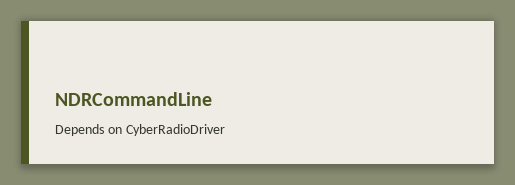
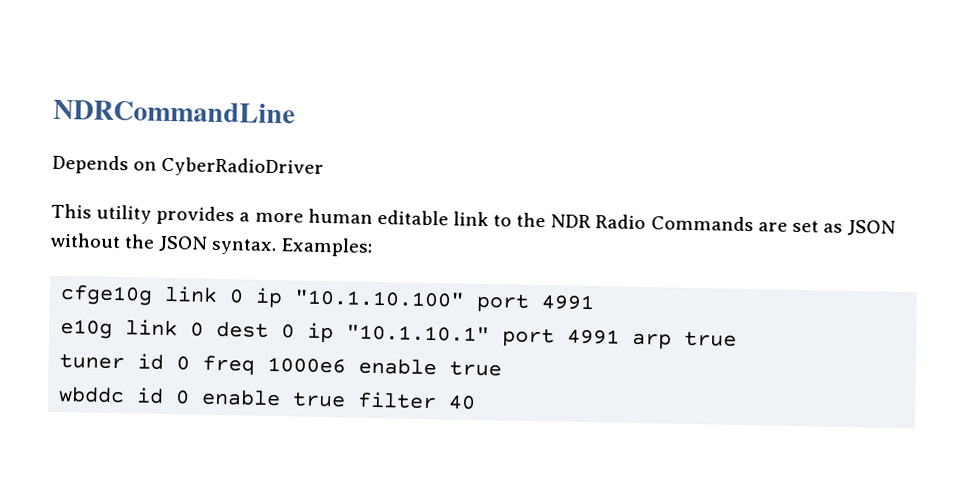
+ This utility provides a more human editable link to the NDR Radio Commands are set as JSON without the JSON syntax. Examples:
+ cfge10g link 0 ip "10.1.10.100" port 4991
+ e10g link 0 dest 0 ip "10.1.10.1" port 4991 arp true
+ tuner id 0 freq 1000e6 enable true
+ wbddc id 0 enable true filter 40

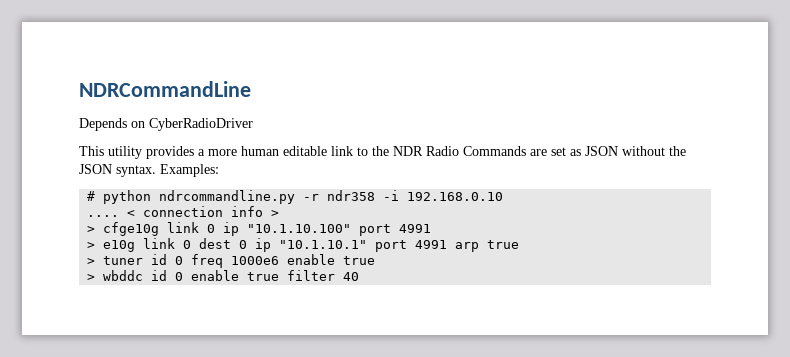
- cfge10g link 0 ip "10.1.10.100" port 4991
+ # python ndrcommandline.py -r ndr358 -i 192.168.0.10
+ .... < connection info >
+ > cfge10g link 0 ip "10.1.10.100" port 4991
- e10g link 0 dest 0 ip "10.1.10.1" port 4991 arp true
+ > e10g link 0 dest 0 ip "10.1.10.1" port 4991 arp true
- tuner id 0 freq 1000e6 enable true
+ > tuner id 0 freq 1000e6 enable true
- wbddc id 0 enable true filter 40
+ > wbddc id 0 enable true filter 40

